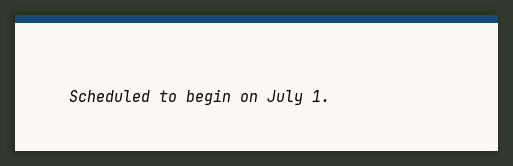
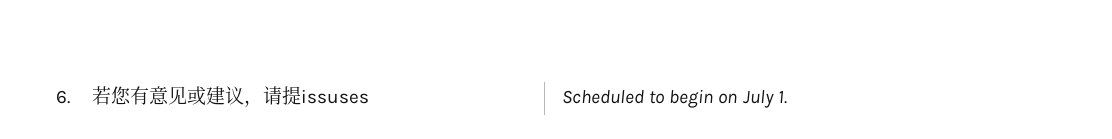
+ 6.若您有意见或建议，请提issuses

